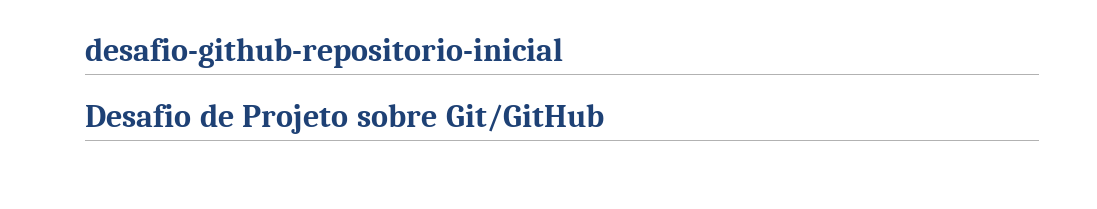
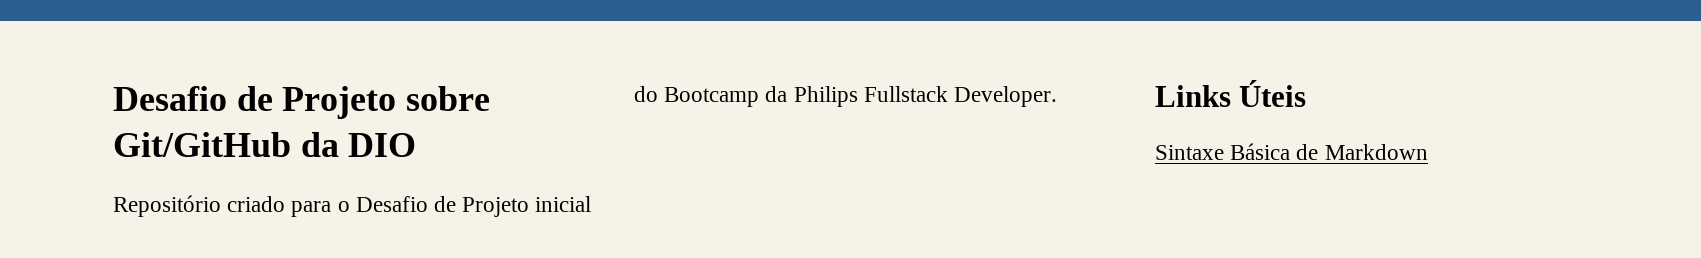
- desafio-github-repositorio-inicial
- Desafio de Projeto sobre Git/GitHub
+ Desafio de Projeto sobre Git/GitHub da DIO
+ Repositório criado para o Desafio de Projeto inicial do Bootcamp da Philips Fullstack Developer.
+ Links Úteis
+ Sintaxe Básica de Markdown

